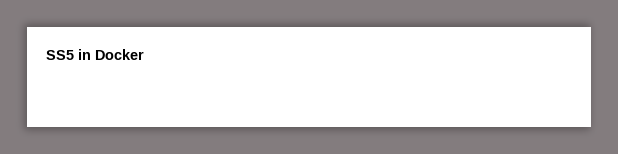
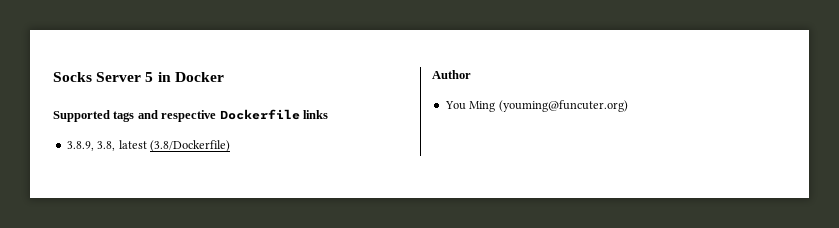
- SS5 in Docker
+ Socks Server 5 in Docker
+ Supported tags and respective Dockerfile links
+ 3.8.9, 3.8, latest (3.8/Dockerfile)
+ Author
+ You Ming (youming@funcuter.org)

